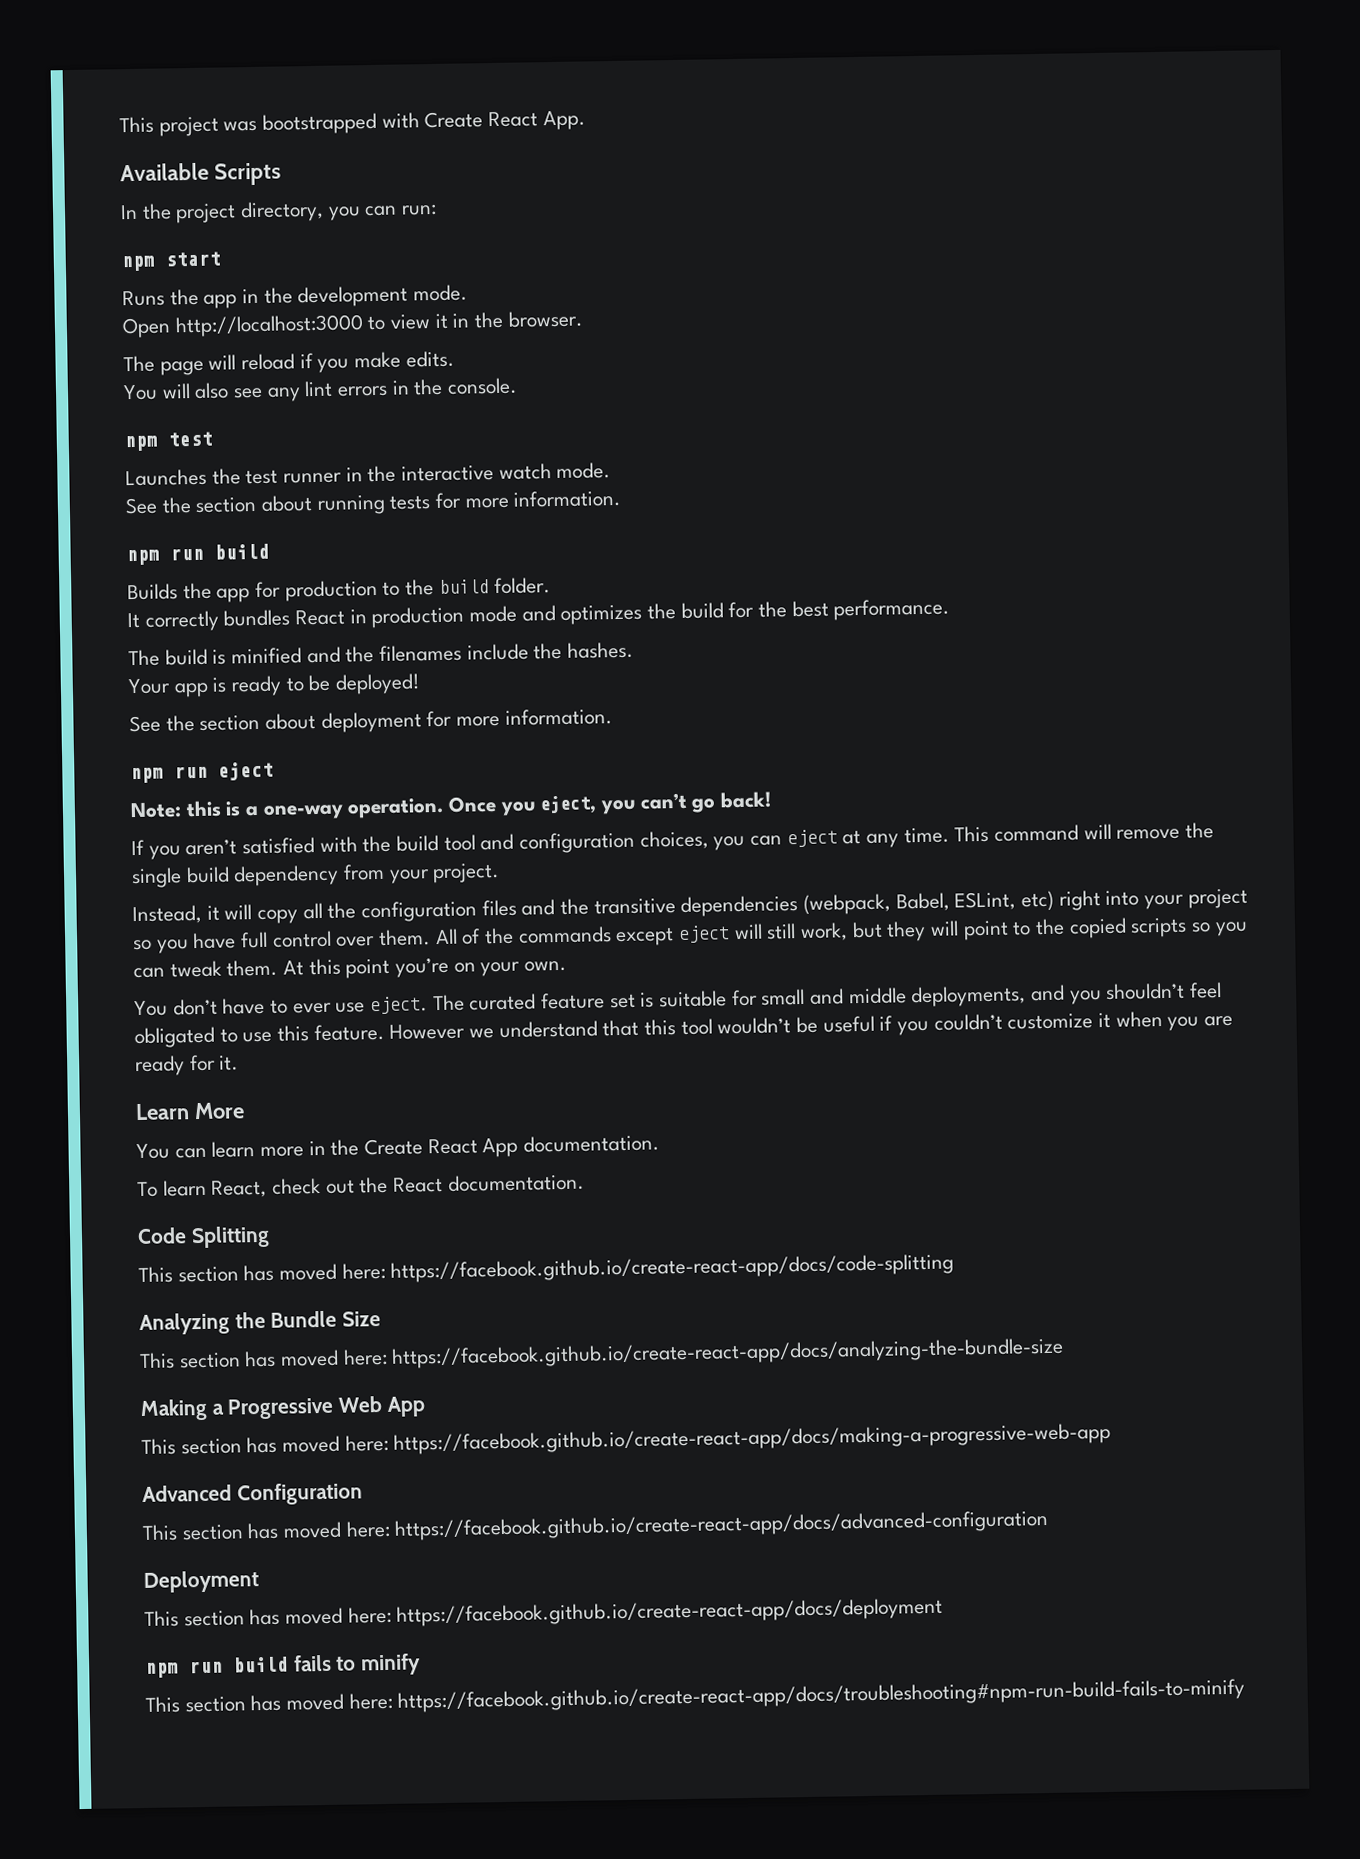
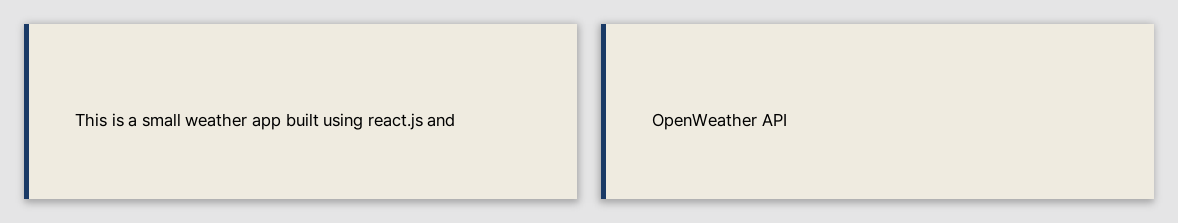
- This project was bootstrapped with Create React App.
- Available Scripts
- In the project directory, you can run:
- npm start
- Runs the app in the development mode.
- Open http://localhost:3000 to view it in the browser.
- The page will reload if you make edits.
- You will also see any lint errors in the console.
- npm test
- Launches the test runner in the interactive watch mode.
- See the section about running tests for more information.
- npm run build
- Builds the app for production to the build folder.
- It correctly bundles React in production mode and optimizes the build for the best performance.
- The build is minified and the filenames include the hashes.
- Your app is ready to be deployed!
- See the section about deployment for more information.
- npm run eject
- Note: this is a one-way operation. Once you eject, you can’t go back!
- If you aren’t satisfied with the build tool and configuration choices, you can eject at any time. This command will remove the single build dependency from your project.
- Instead, it will copy all the configuration files and the transitive dependencies (webpack, Babel, ESLint, etc) right into your project so you have full control over them. All of the commands except eject will still work, but they will point to the copied scripts so you can tweak them. At this point you’re on your own.
- You don’t have to ever use eject. The curated feature set is suitable for small and middle deployments, and you shouldn’t feel obligated to use this feature. However we understand that this tool wouldn’t be useful if you couldn’t customize it when you are ready for it.
- Learn More
- You can learn more in the Create React App documentation.
- To learn React, check out the React documentation.
- Code Splitting
- This section has moved here: https://facebook.github.io/create-react-app/docs/code-splitting
- Analyzing the Bundle Size
- This section has moved here: https://facebook.github.io/create-react-app/docs/analyzing-the-bundle-size
- Making a Progressive Web App
- This section has moved here: https://facebook.github.io/create-react-app/docs/making-a-progressive-web-app
- Advanced Configuration
- This section has moved here: https://facebook.github.io/create-react-app/docs/advanced-configuration
- Deployment
- This section has moved here: https://facebook.github.io/create-react-app/docs/deployment
- npm run build fails to minify
- This section has moved here: https://facebook.github.io/create-react-app/docs/troubleshooting#npm-run-build-fails-to-minify
+ This is a small weather app built using react.js and OpenWeather API

